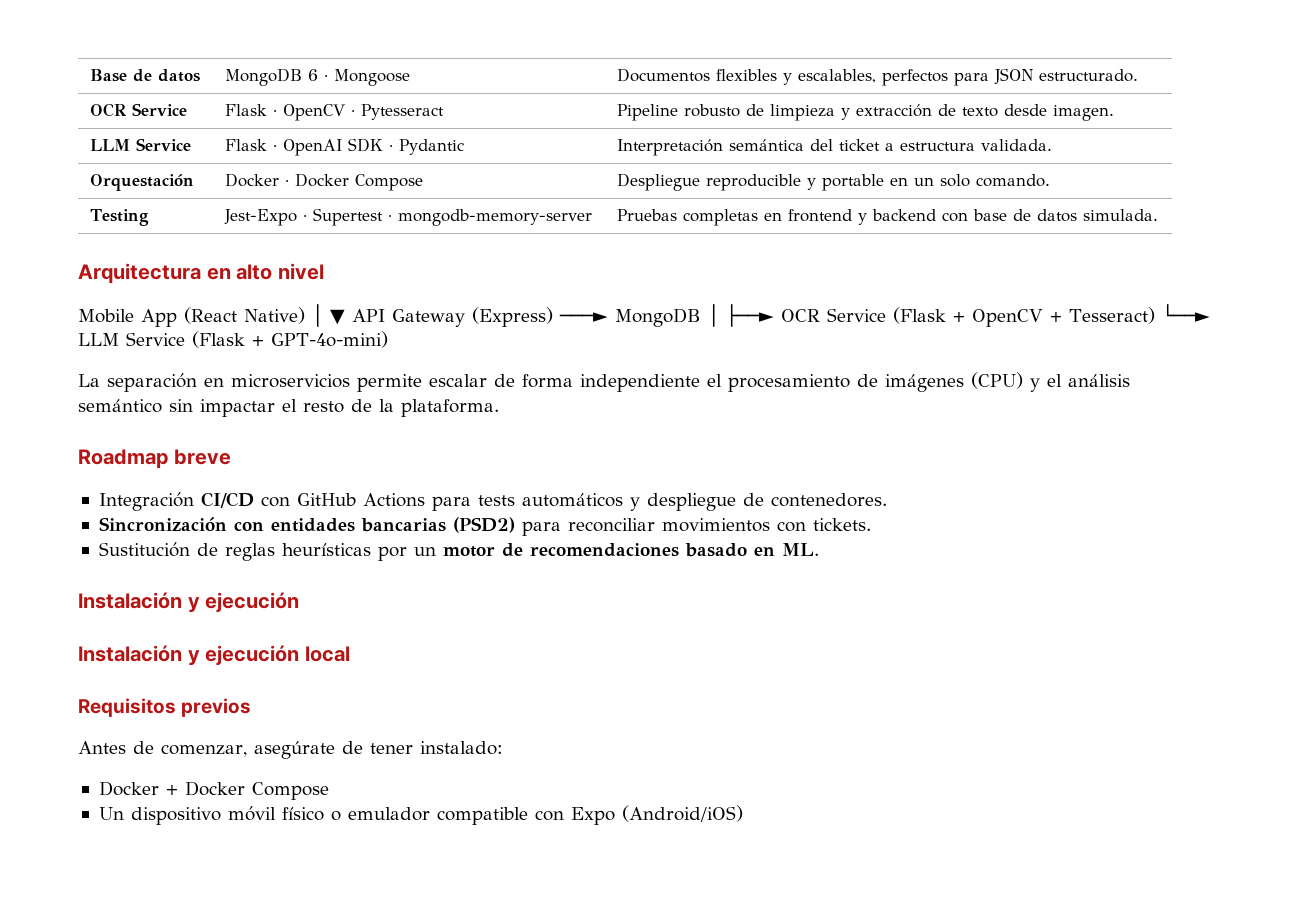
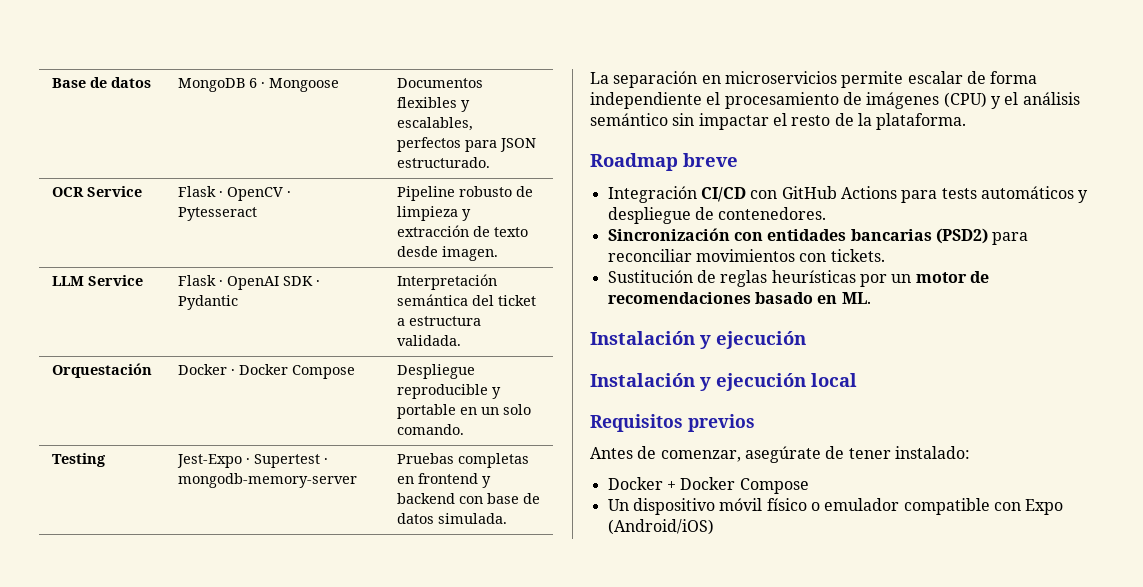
- Arquitectura en alto nivel
- Mobile App (React Native) │ ▼ API Gateway (Express) ───► MongoDB │ ├──► OCR Service (Flask + OpenCV + Tesseract) └──► LLM Service (Flask + GPT-4o-mini)

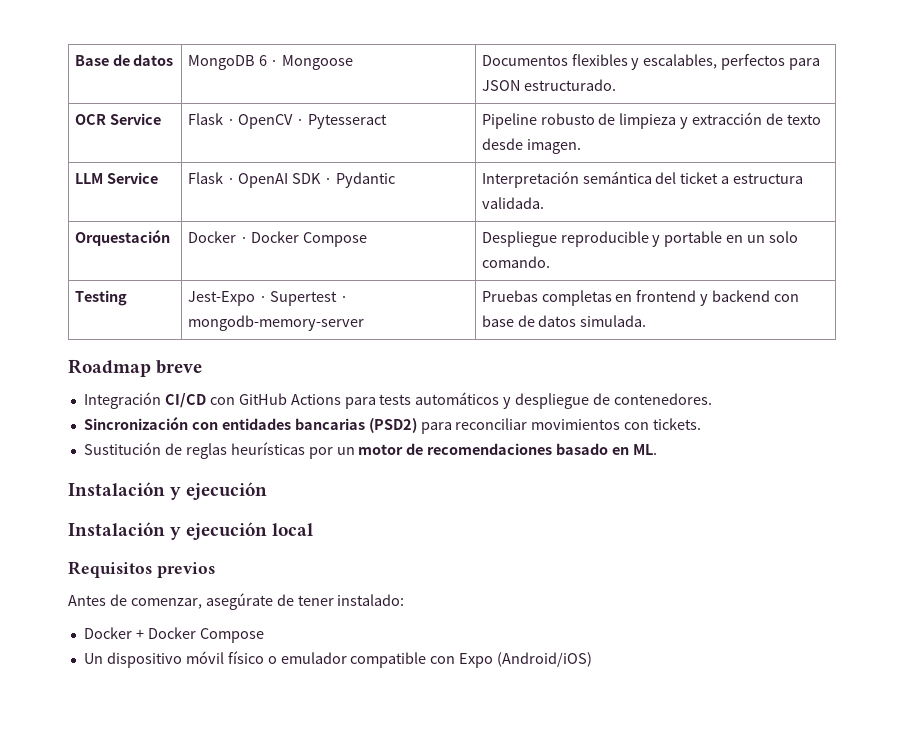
- La separación en microservicios permite escalar de forma independiente el procesamiento de imágenes (CPU) y el análisis semántico sin impactar el resto de la plataforma.

